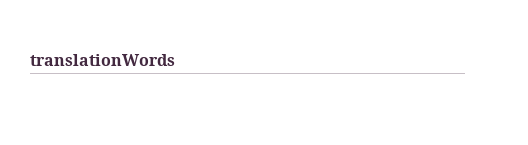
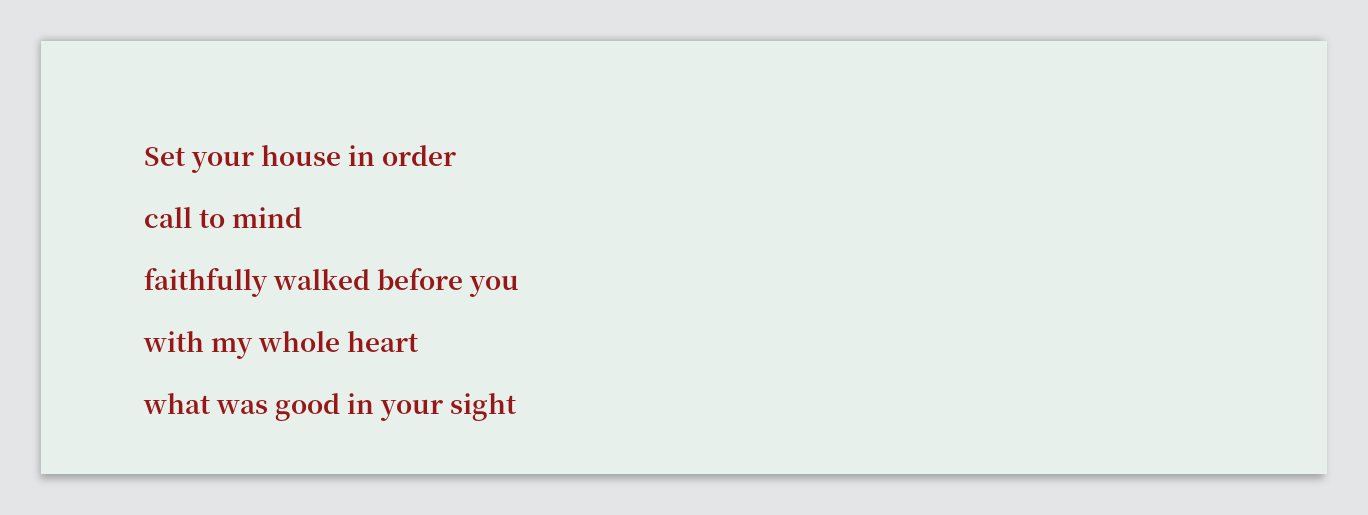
- translationWords
+ Set your house in order
+ call to mind
+ faithfully walked before you
+ with my whole heart
+ what was good in your sight

